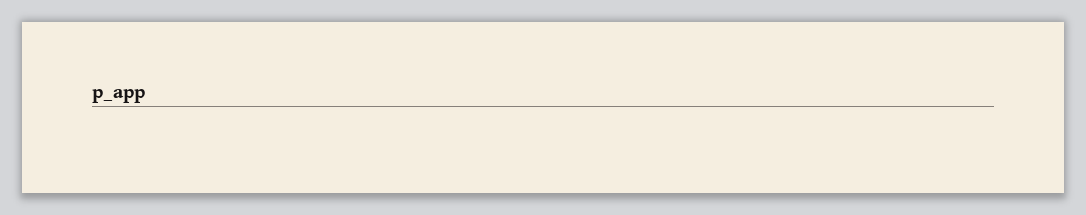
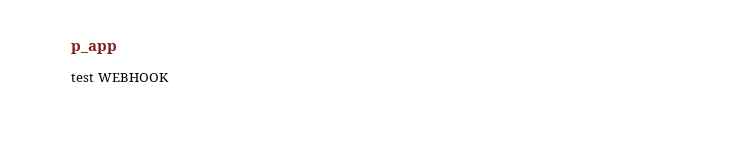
+ test WEBHOOK

